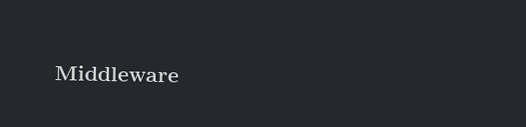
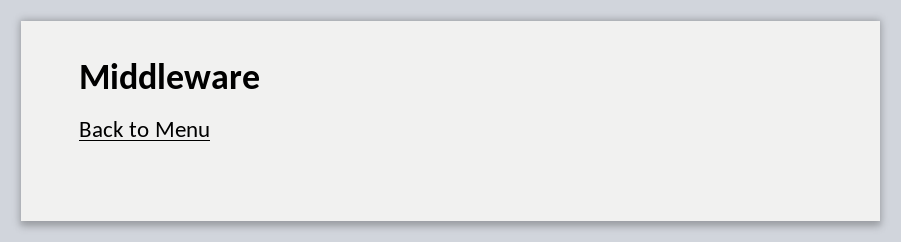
+ Back to Menu

